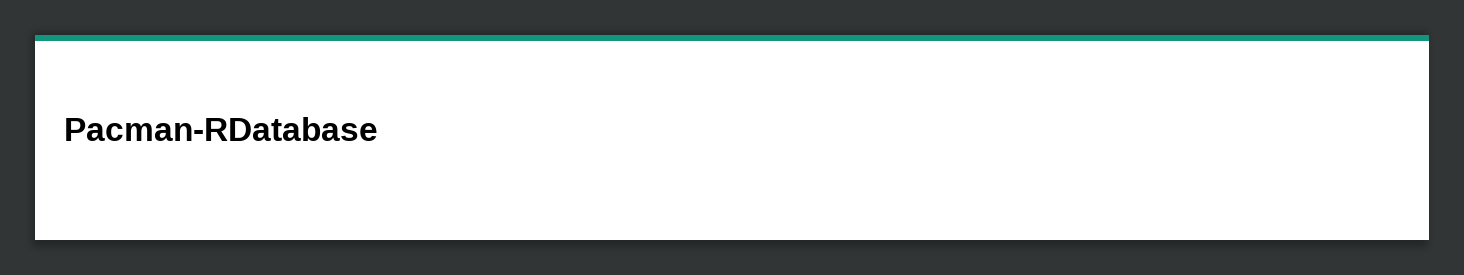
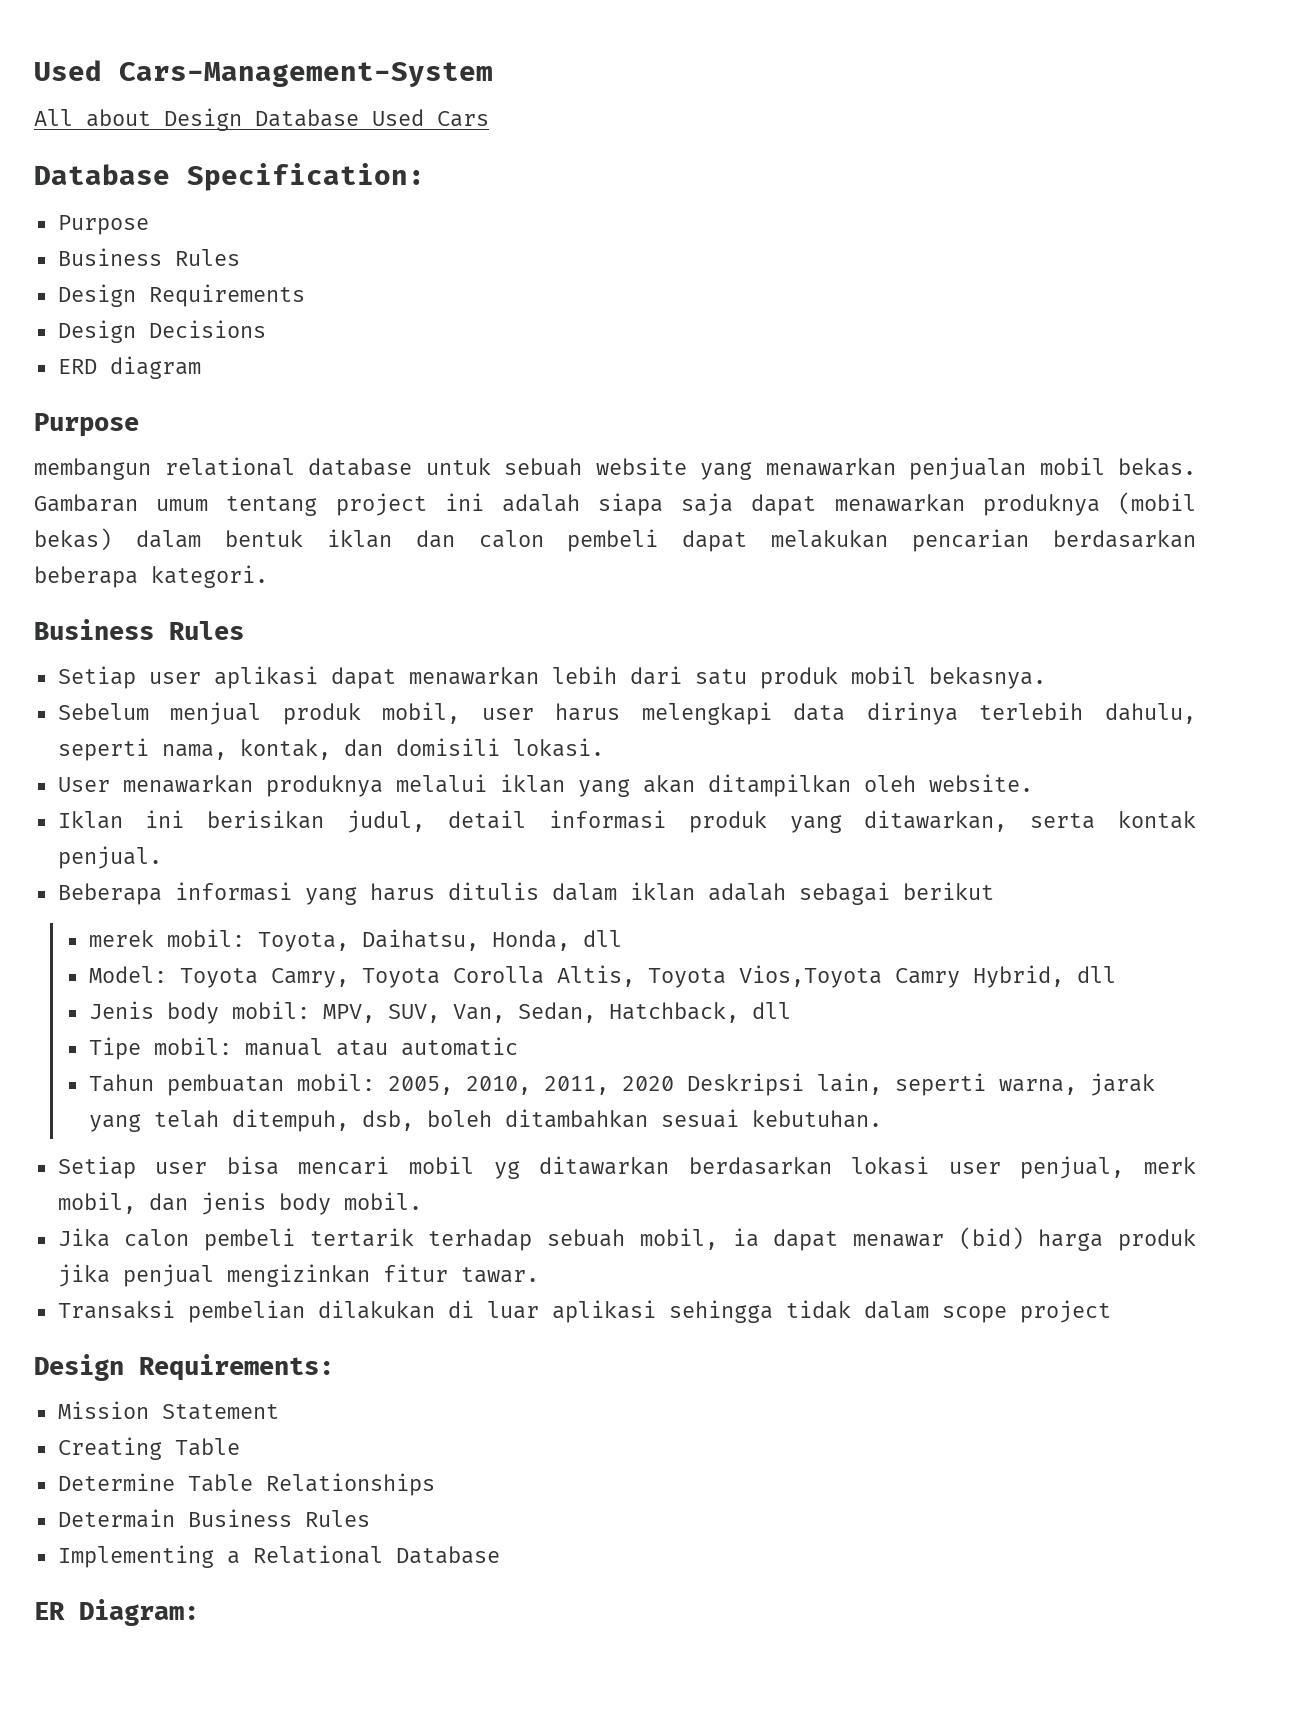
- Pacman-RDatabase
+ Used Cars-Management-System
+ All about Design Database Used Cars
+ Database Specification:
+ Purpose
+ Business Rules
+ Design Requirements
+ Design Decisions
+ ERD diagram
+ Purpose
+ membangun relational database untuk sebuah website yang menawarkan penjualan mobil bekas. Gambaran umum tentang project ini adalah siapa saja dapat menawarkan produknya (mobil bekas) dalam bentuk iklan dan calon pembeli dapat melakukan pencarian berdasarkan beberapa kategori.
+ Business Rules
+ Setiap user aplikasi dapat menawarkan lebih dari satu produk mobil bekasnya.
+ Sebelum menjual produk mobil, user harus melengkapi data dirinya terlebih dahulu, seperti nama, kontak, dan domisili lokasi.
+ User menawarkan produknya melalui iklan yang akan ditampilkan oleh website.
+ Iklan ini berisikan judul, detail informasi produk yang ditawarkan, serta kontak penjual.
+ Beberapa informasi yang harus ditulis dalam iklan adalah sebagai berikut
+ merek mobil: Toyota, Daihatsu, Honda, dll
+ Model: Toyota Camry, Toyota Corolla Altis, Toyota Vios,Toyota Camry Hybrid, dll
+ Jenis body mobil: MPV, SUV, Van, Sedan, Hatchback, dll
+ Tipe mobil: manual atau automatic
+ Tahun pembuatan mobil: 2005, 2010, 2011, 2020 Deskripsi lain, seperti warna, jarak yang telah ditempuh, dsb, boleh ditambahkan sesuai kebutuhan.
+ Setiap user bisa mencari mobil yg ditawarkan berdasarkan lokasi user penjual, merk mobil, dan jenis body mobil.
+ Jika calon pembeli tertarik terhadap sebuah mobil, ia dapat menawar (bid) harga produk jika penjual mengizinkan fitur tawar.
+ Transaksi pembelian dilakukan di luar aplikasi sehingga tidak dalam scope project
+ Design Requirements:
+ Mission Statement
+ Creating Table
+ Determine Table Relationships
+ Determain Business Rules
+ Implementing a Relational Database
+ ER Diagram:

